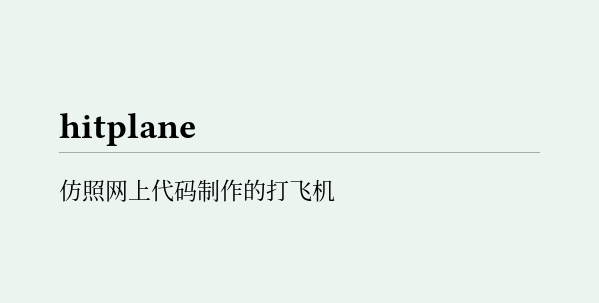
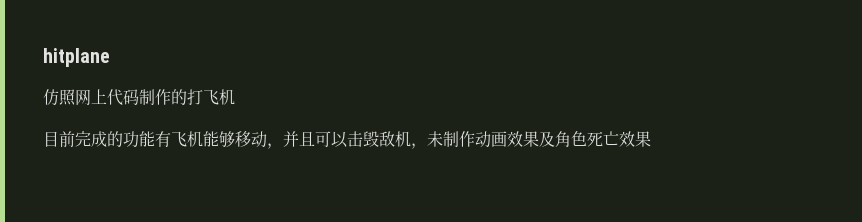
+ 目前完成的功能有飞机能够移动，并且可以击毁敌机，未制作动画效果及角色死亡效果

